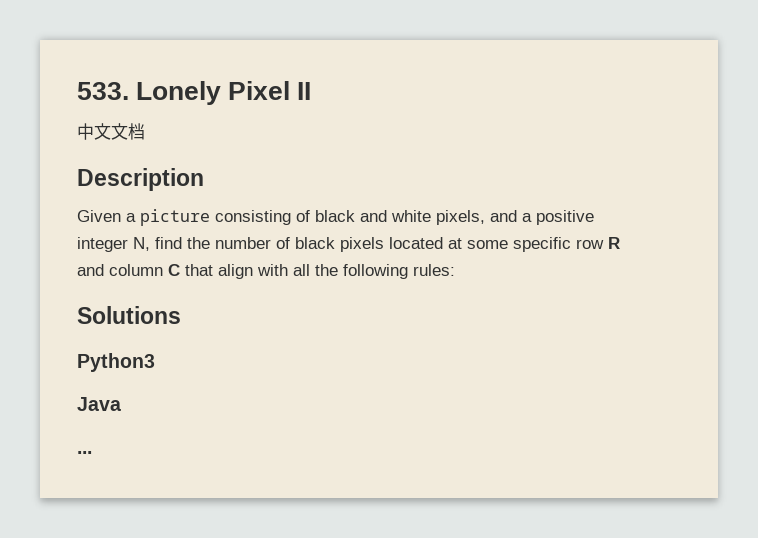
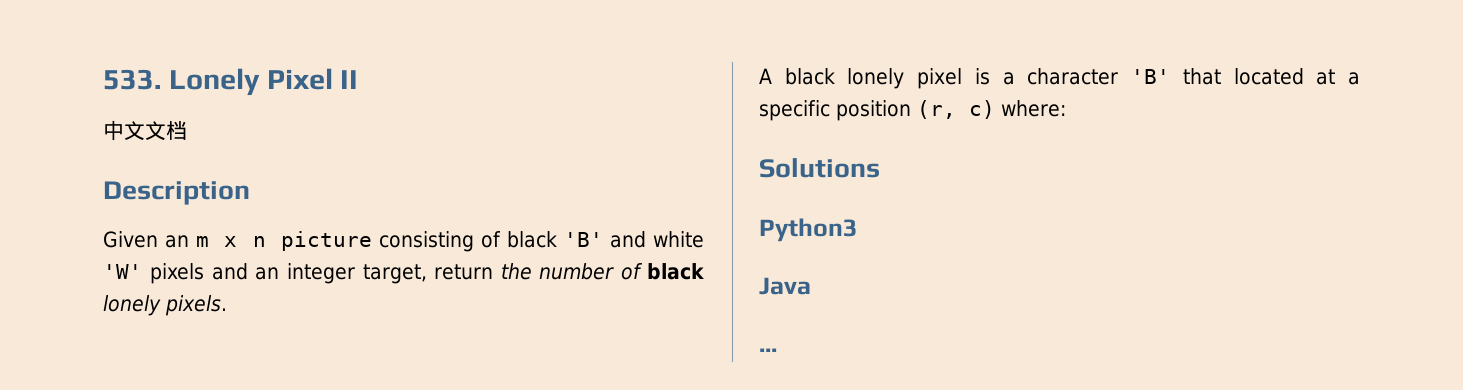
- Given a picture consisting of black and white pixels, and a positive integer N, find the number of black pixels located at some specific row R and column C that align with all the following rules:
+ Given an m x n picture consisting of black 'B' and white 'W' pixels and an integer target, return the number of black lonely pixels.
+ A black lonely pixel is a character 'B' that located at a specific position (r, c) where:

